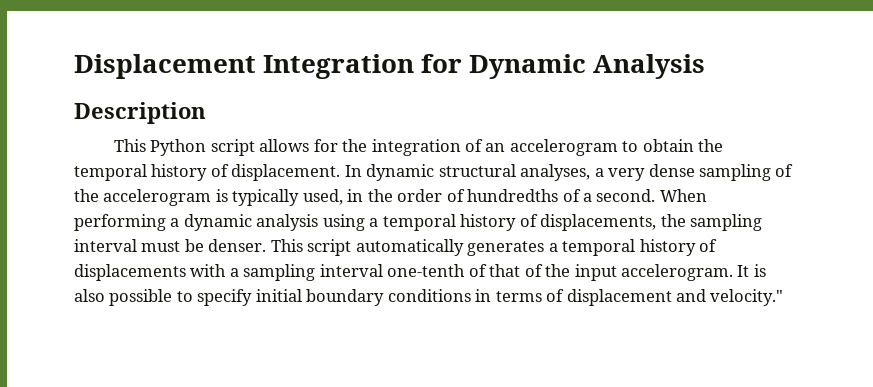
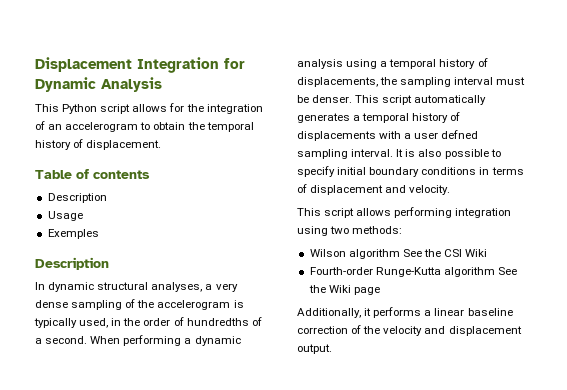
- Description
- This Python script allows for the integration of an accelerogram to obtain the temporal history of displacement. In dynamic structural analyses, a very dense sampling of the accelerogram is typically used, in the order of hundredths of a second.
+ This Python script allows for the integration of an accelerogram to obtain the temporal history of displacement.
+ Table of contents
+ Description
+ Usage
+ Exemples
+ Description
+ In dynamic structural analyses, a very dense sampling of the accelerogram is typically used, in the order of hundredths of a second.
- This script automatically generates a temporal history of displacements with a sampling interval one-tenth of that of the input accelerogram.
+ This script automatically generates a temporal history of displacements with a user defned sampling interval.
- It is also possible to specify initial boundary conditions in terms of displacement and velocity."
+ It is also possible to specify initial boundary conditions in terms of displacement and velocity.
+ This script allows performing integration using two methods:
+ Wilson algorithm See the CSI Wiki
+ Fourth-order Runge-Kutta algorithm See the Wiki page
+ Additionally, it performs a linear baseline correction of the velocity and displacement output.

